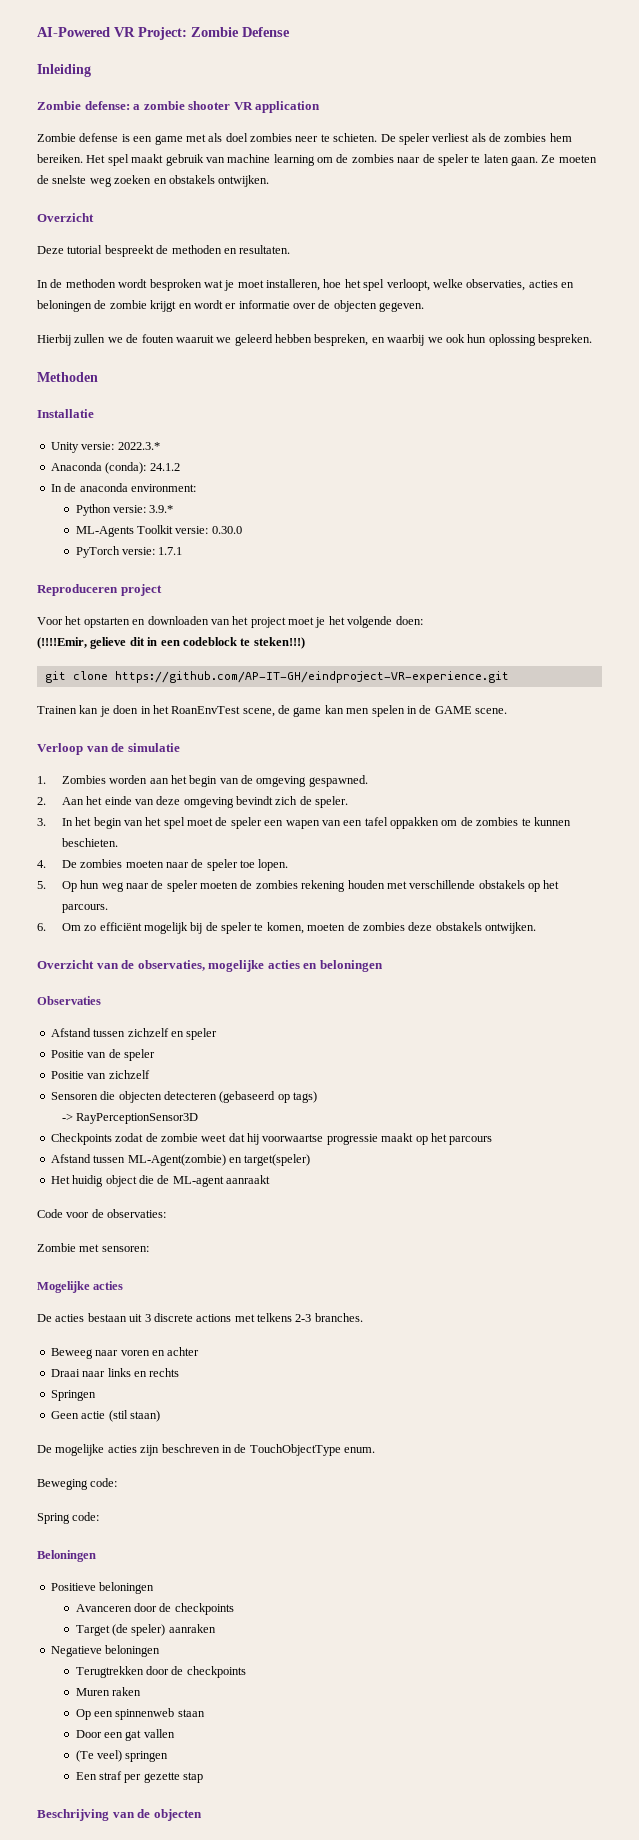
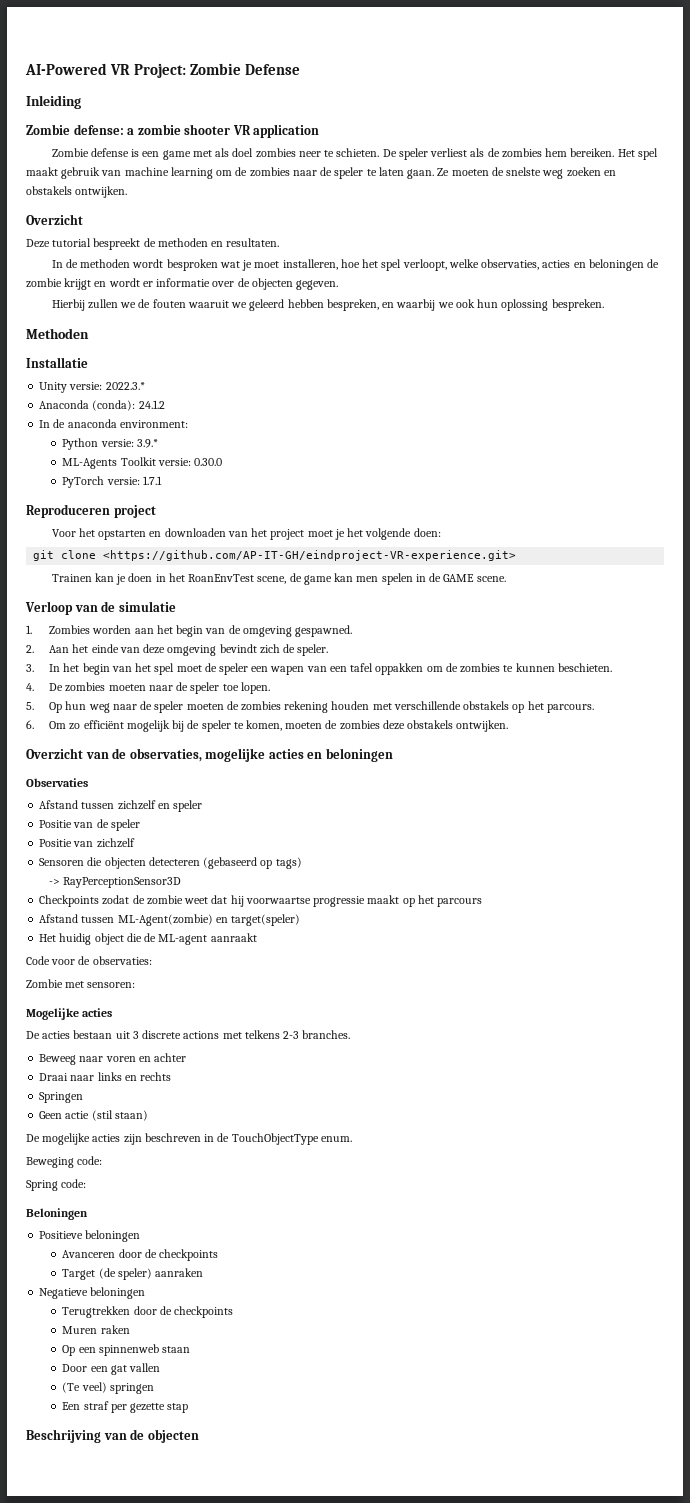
- (!!!!Emir, gelieve dit in een codeblock te steken!!!)
- git clone https://github.com/AP-IT-GH/eindproject-VR-experience.git
+ git clone <https://github.com/AP-IT-GH/eindproject-VR-experience.git>

